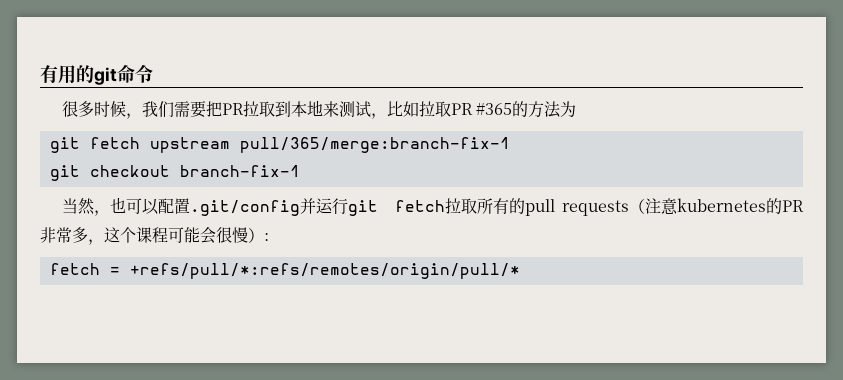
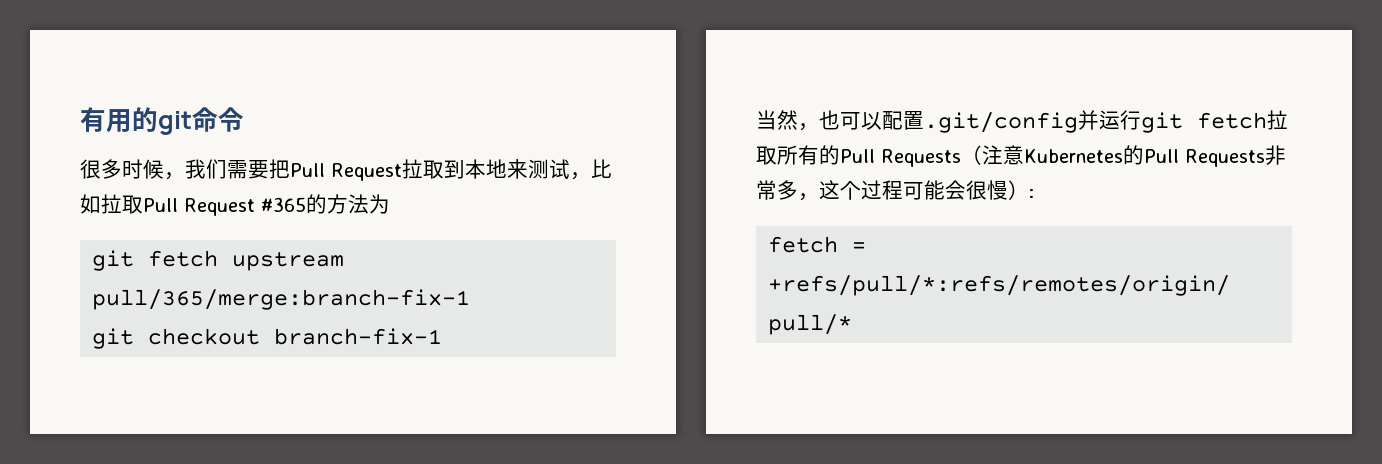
- 很多时候，我们需要把PR拉取到本地来测试，比如拉取PR #365的方法为
+ 很多时候，我们需要把Pull Request拉取到本地来测试，比如拉取Pull Request #365的方法为
- 当然，也可以配置.git/config并运行git fetch拉取所有的pull requests（注意kubernetes的PR非常多，这个课程可能会很慢）:
+ 当然，也可以配置.git/config并运行git fetch拉取所有的Pull Requests（注意Kubernetes的Pull Requests非常多，这个过程可能会很慢）:

